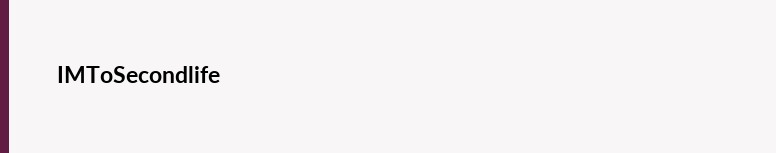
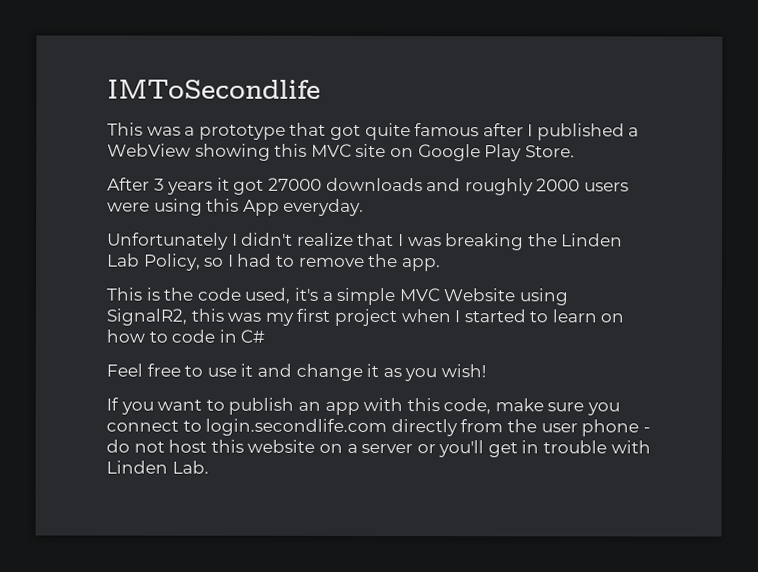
+ This was a prototype that got quite famous after I published a WebView showing this MVC site on Google Play Store.
+ After 3 years it got 27000 downloads and roughly 2000 users were using this App everyday.
+ Unfortunately I didn't realize that I was breaking the Linden Lab Policy, so I had to remove the app.
+ This is the code used, it's a simple MVC Website using SignalR2, this was my first project when I started to learn on how to code in C#
+ Feel free to use it and change it as you wish!
+ If you want to publish an app with this code, make sure you connect to login.secondlife.com directly from the user phone - do not host this website on a server or you'll get in trouble with Linden Lab.

